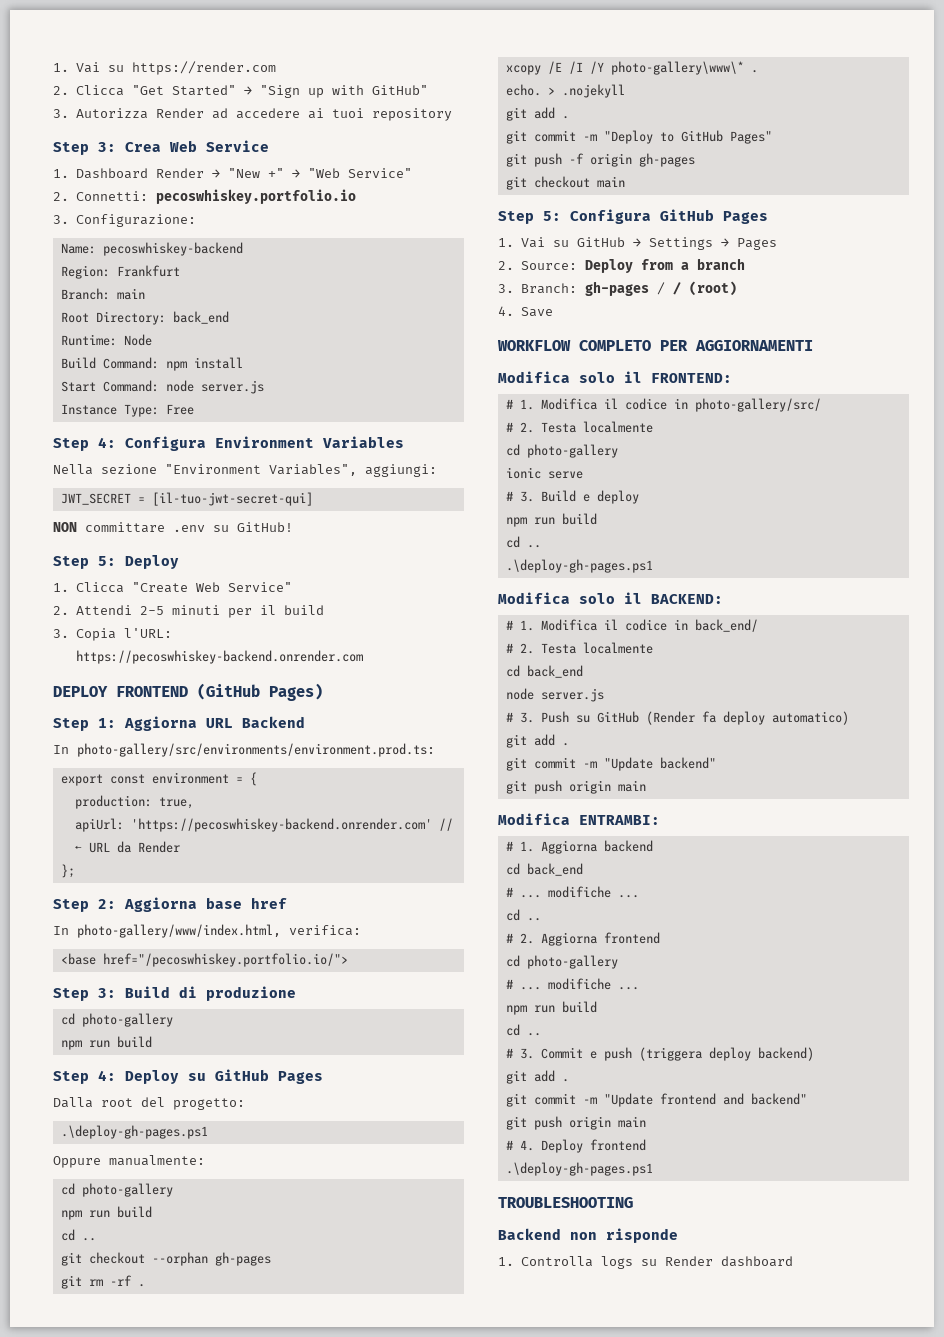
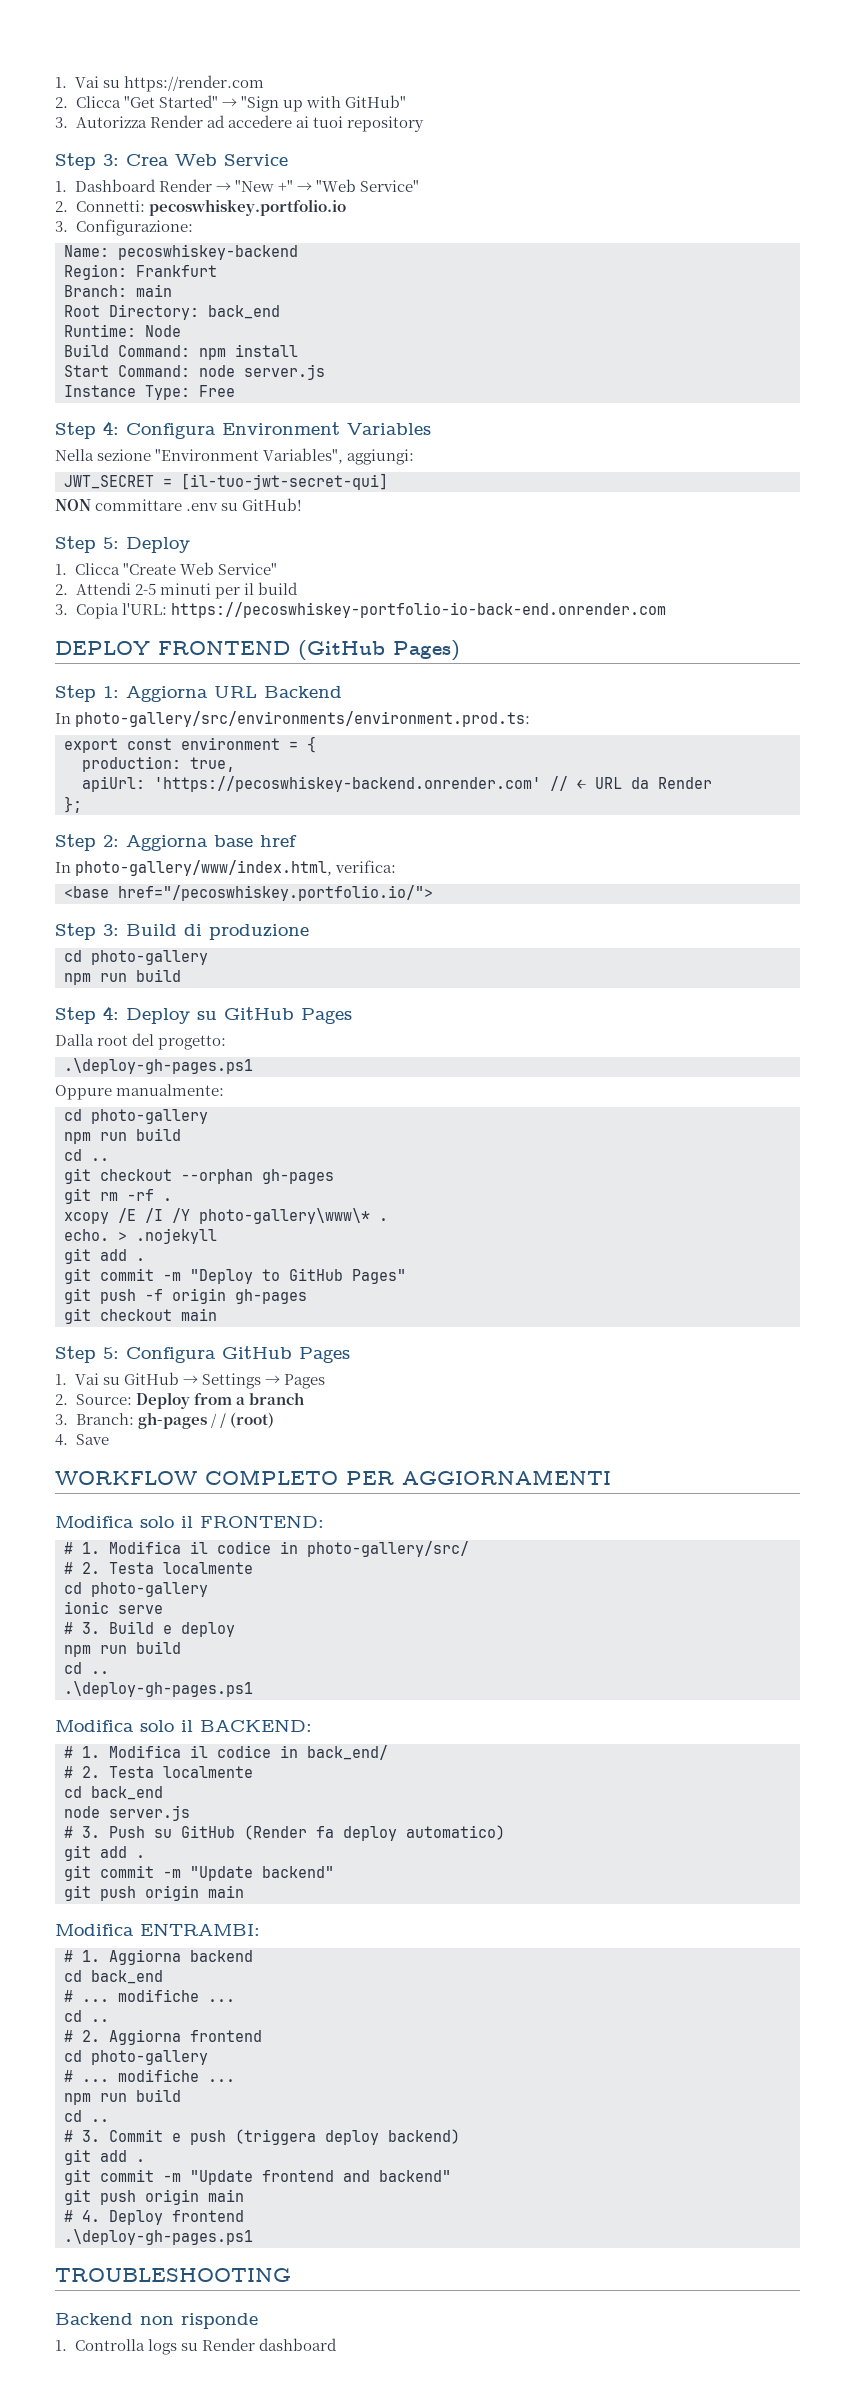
- 3. Copia l'URL: https://pecoswhiskey-backend.onrender.com
+ 3. Copia l'URL: https://pecoswhiskey-portfolio-io-back-end.onrender.com

